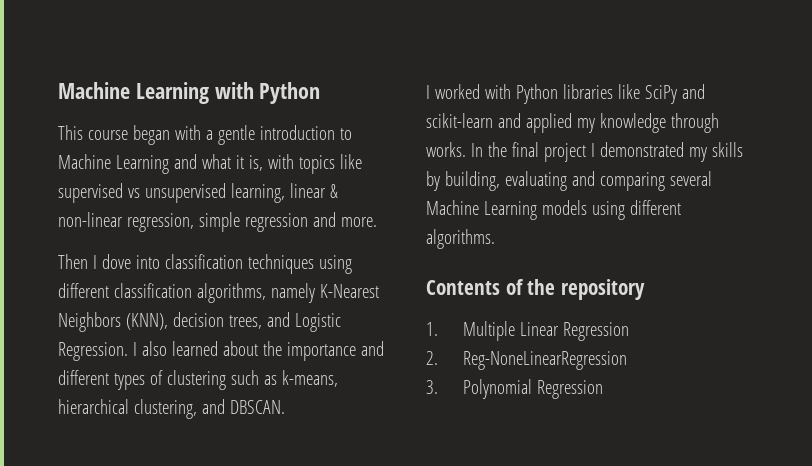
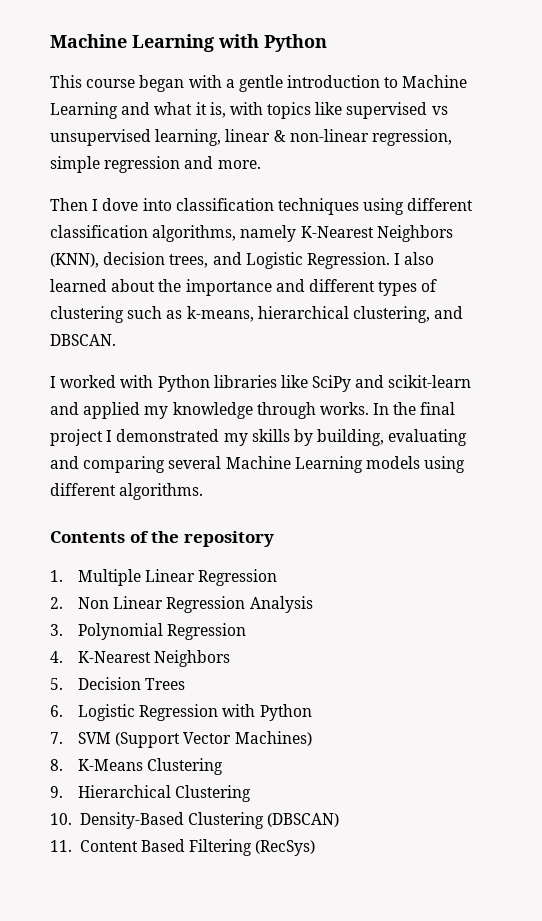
- 2. Reg-NoneLinearRegression
+ 2. Non Linear Regression Analysis
+ 4. K-Nearest Neighbors
+ 5. Decision Trees
+ 6. Logistic Regression with Python
+ 7. SVM (Support Vector Machines)
+ 8. K-Means Clustering
+ 9. Hierarchical Clustering
+ 10. Density-Based Clustering (DBSCAN)
+ 11. Content Based Filtering (RecSys)

